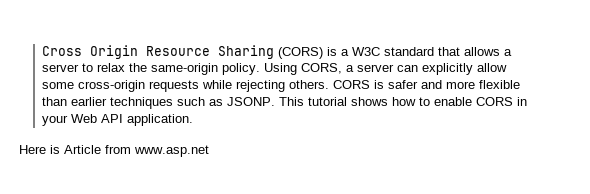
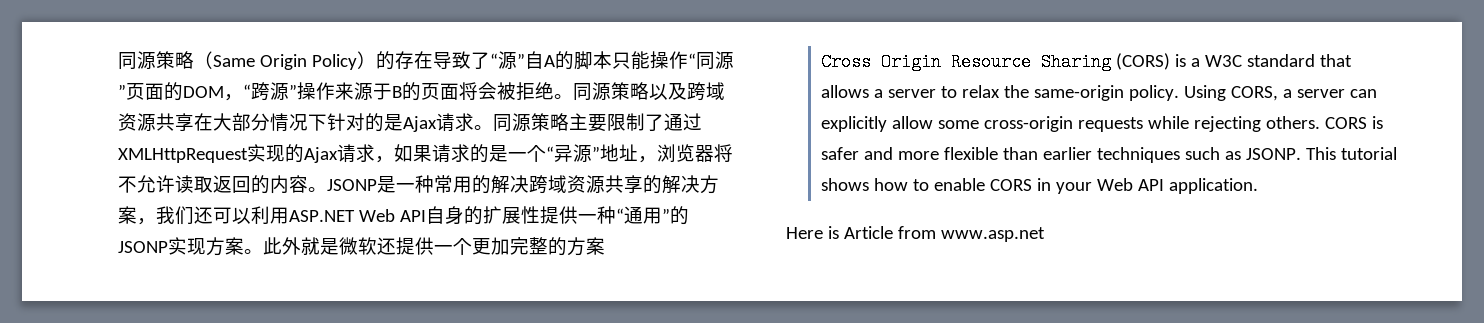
+ 同源策略（Same Origin Policy）的存在导致了“源”自A的脚本只能操作“同源”页面的DOM，“跨源”操作来源于B的页面将会被拒绝。同源策略以及跨域资源共享在大部分情况下针对的是Ajax请求。同源策略主要限制了通过XMLHttpRequest实现的Ajax请求，如果请求的是一个“异源”地址，浏览器将不允许读取返回的内容。JSONP是一种常用的解决跨域资源共享的解决方案，我们还可以利用ASP.NET Web API自身的扩展性提供一种“通用”的JSONP实现方案。此外就是微软还提供一个更加完整的方案

